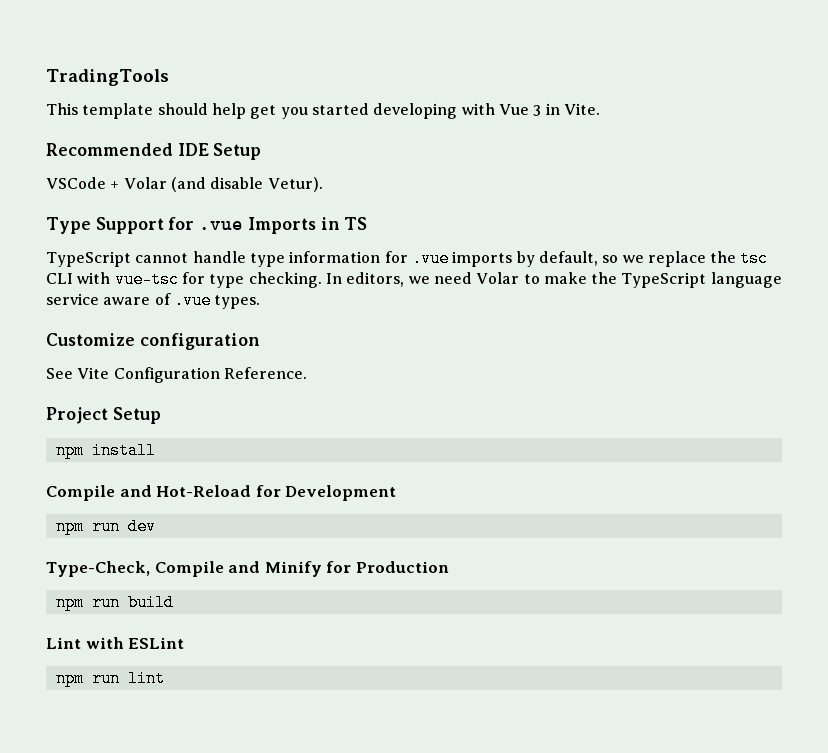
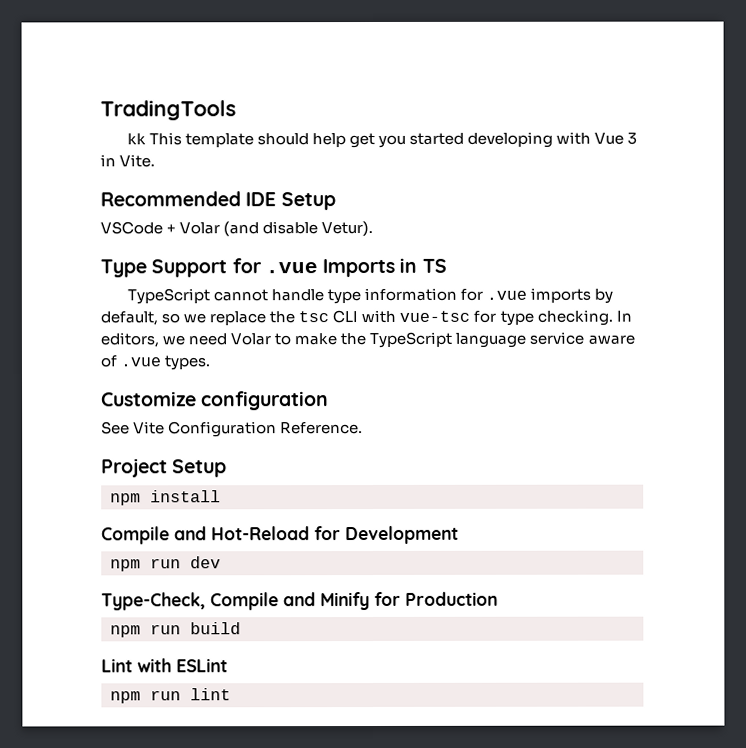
- This template should help get you started developing with Vue 3 in Vite.
+ kk This template should help get you started developing with Vue 3 in Vite.

